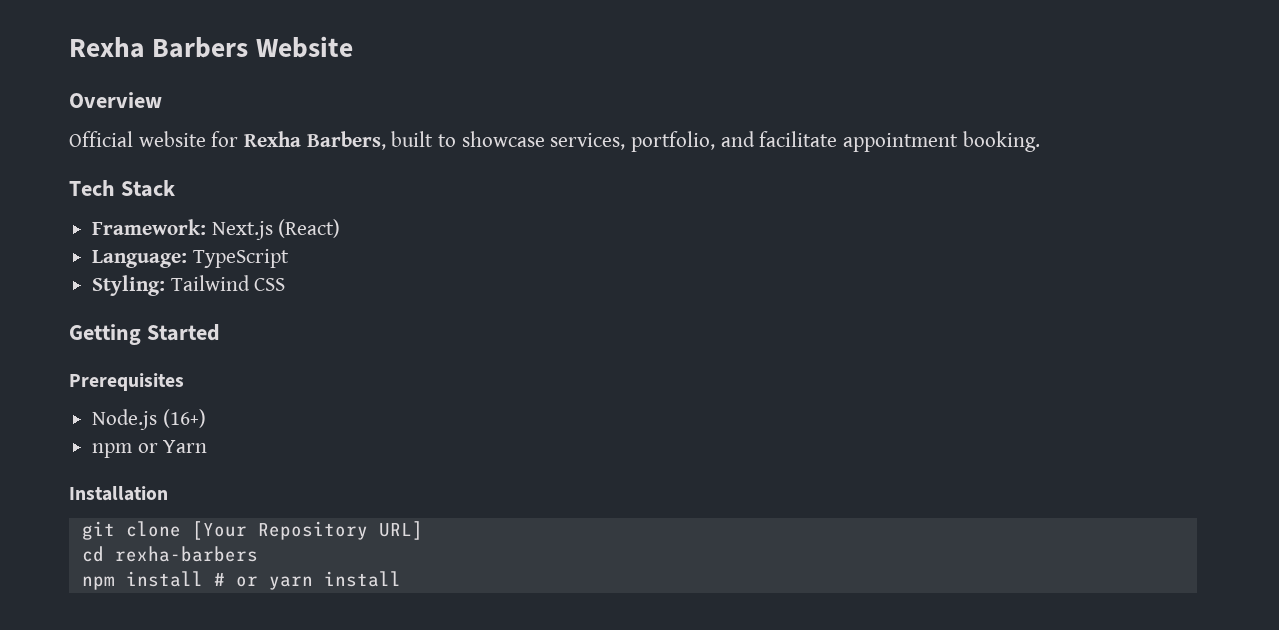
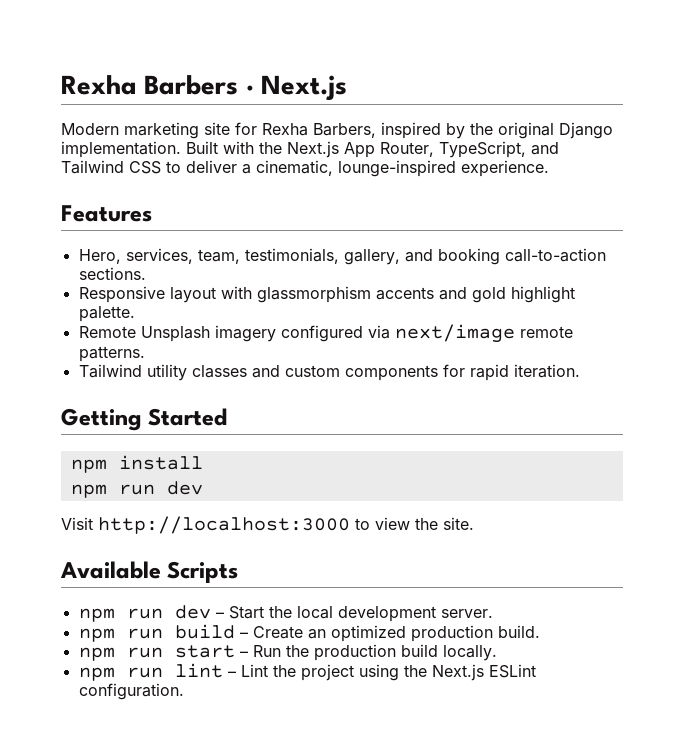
- Rexha Barbers Website
- Overview
- Official website for Rexha Barbers, built to showcase services, portfolio, and facilitate appointment booking.
- Tech Stack
- Framework: Next.js (React)
- Language: TypeScript
- Styling: Tailwind CSS
+ Rexha Barbers · Next.js
+ Modern marketing site for Rexha Barbers, inspired by the original Django implementation. Built with the Next.js App Router, TypeScript, and Tailwind CSS to deliver a cinematic, lounge-inspired experience.
+ Features
+ Hero, services, team, testimonials, gallery, and booking call-to-action sections.
+ Responsive layout with glassmorphism accents and gold highlight palette.
+ Remote Unsplash imagery configured via next/image remote patterns.
+ Tailwind utility classes and custom components for rapid iteration.
  Getting Started
- Prerequisites
- Node.js (16+)
- npm or Yarn
- Installation
- git clone [Your Repository URL]
- cd rexha-barbers
- npm install # or yarn install
+ npm install
+ npm run dev
+ Visit http://localhost:3000 to view the site.
+ Available Scripts
+ npm run dev – Start the local development server.
+ npm run build – Create an optimized production build.
+ npm run start – Run the production build locally.
+ npm run lint – Lint the project using the Next.js ESLint configuration.

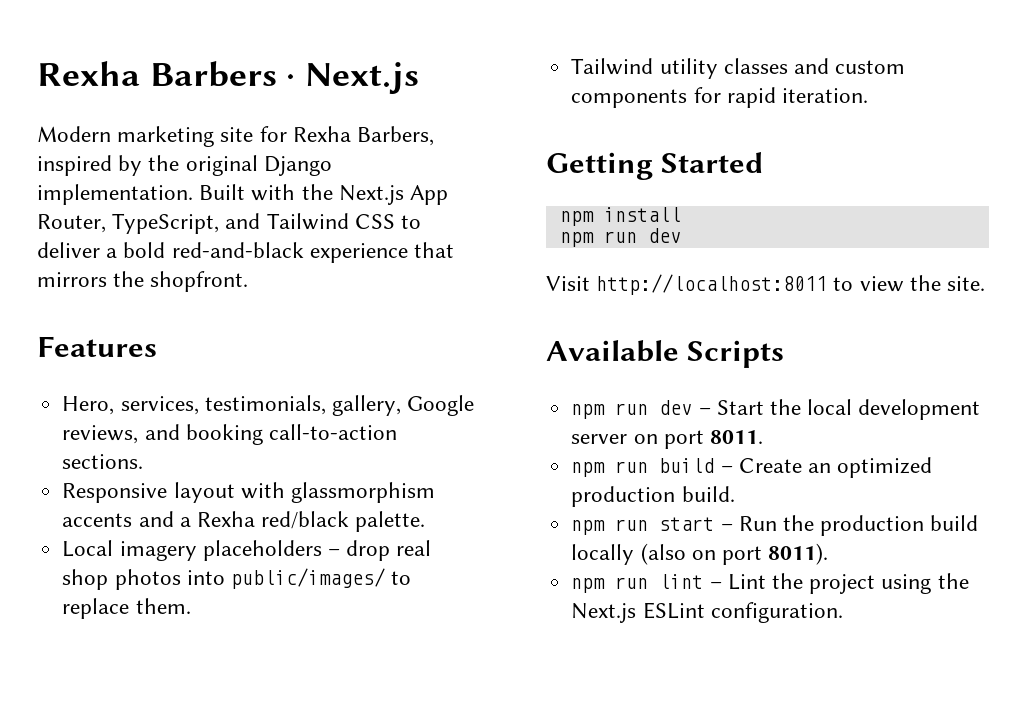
- Built with the Next.js App Router, TypeScript, and Tailwind CSS to deliver a cinematic, lounge-inspired experience.
+ Built with the Next.js App Router, TypeScript, and Tailwind CSS to deliver a bold red-and-black experience that mirrors the shopfront.
- Hero, services, team, testimonials, gallery, and booking call-to-action sections.
+ Hero, services, testimonials, gallery, Google reviews, and booking call-to-action sections.
- Responsive layout with glassmorphism accents and gold highlight palette.
- Remote Unsplash imagery configured via next/image remote patterns.
+ Responsive layout with glassmorphism accents and a Rexha red/black palette.
+ Local imagery placeholders – drop real shop photos into public/images/ to replace them.
- Visit http://localhost:3000 to view the site.
+ Visit http://localhost:8011 to view the site.
- npm run dev – Start the local development server.
+ npm run dev – Start the local development server on port 8011.
- npm run start – Run the production build locally.
+ npm run start – Run the production build locally (also on port 8011).

